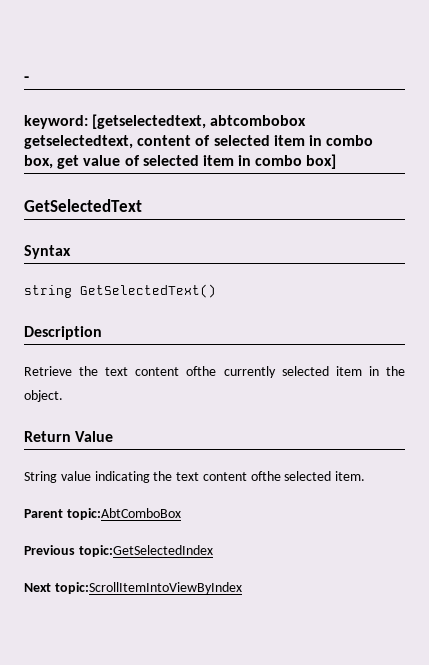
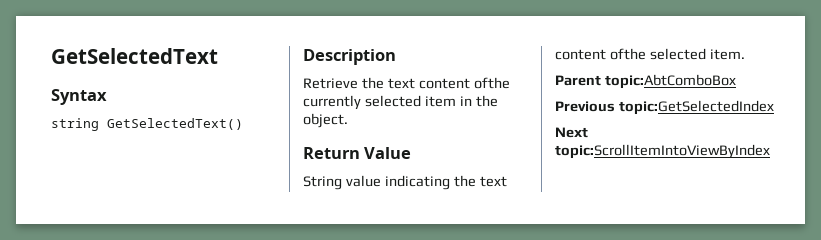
- -
- keyword: [getselectedtext, abtcombobox getselectedtext, content of selected item in combo box, get value of selected item in combo box]

